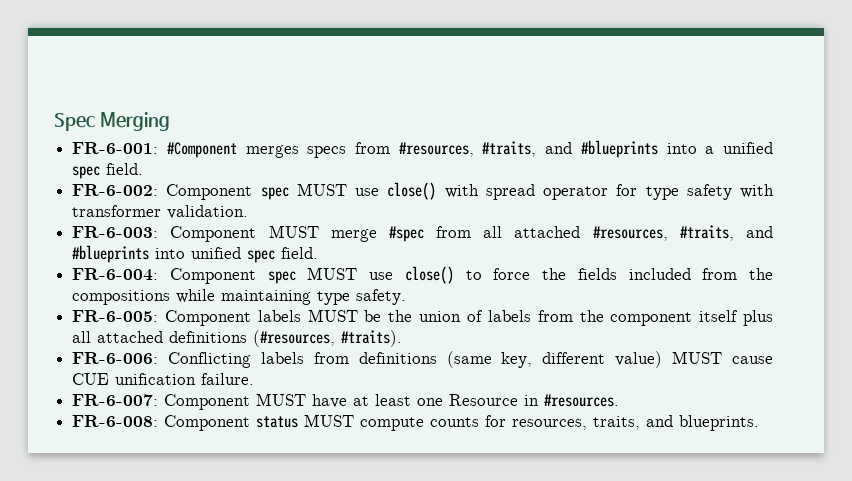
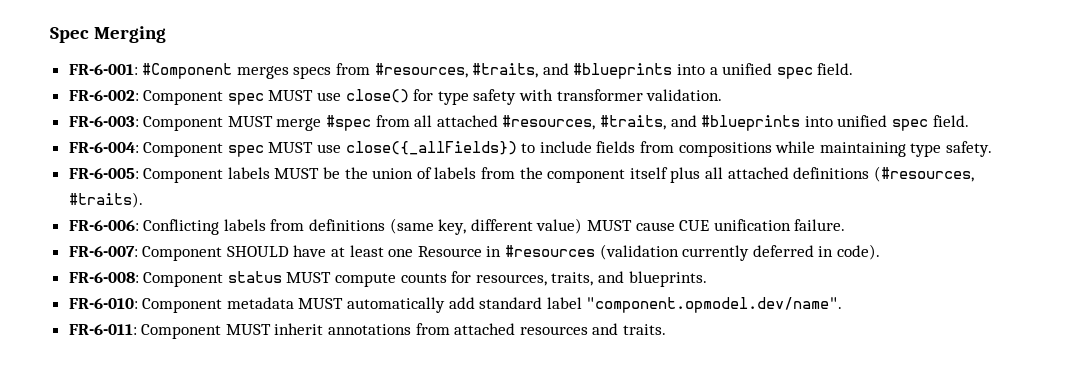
- FR-6-002: Component spec MUST use close() with spread operator for type safety with transformer validation.
+ FR-6-002: Component spec MUST use close() for type safety with transformer validation.
- FR-6-004: Component spec MUST use close() to force the fields included from the compositions while maintaining type safety.
+ FR-6-004: Component spec MUST use close({_allFields}) to include fields from compositions while maintaining type safety.
- FR-6-007: Component MUST have at least one Resource in #resources.
+ FR-6-007: Component SHOULD have at least one Resource in #resources (validation currently deferred in code).
+ FR-6-010: Component metadata MUST automatically add standard label "component.opmodel.dev/name".
+ FR-6-011: Component MUST inherit annotations from attached resources and traits.

